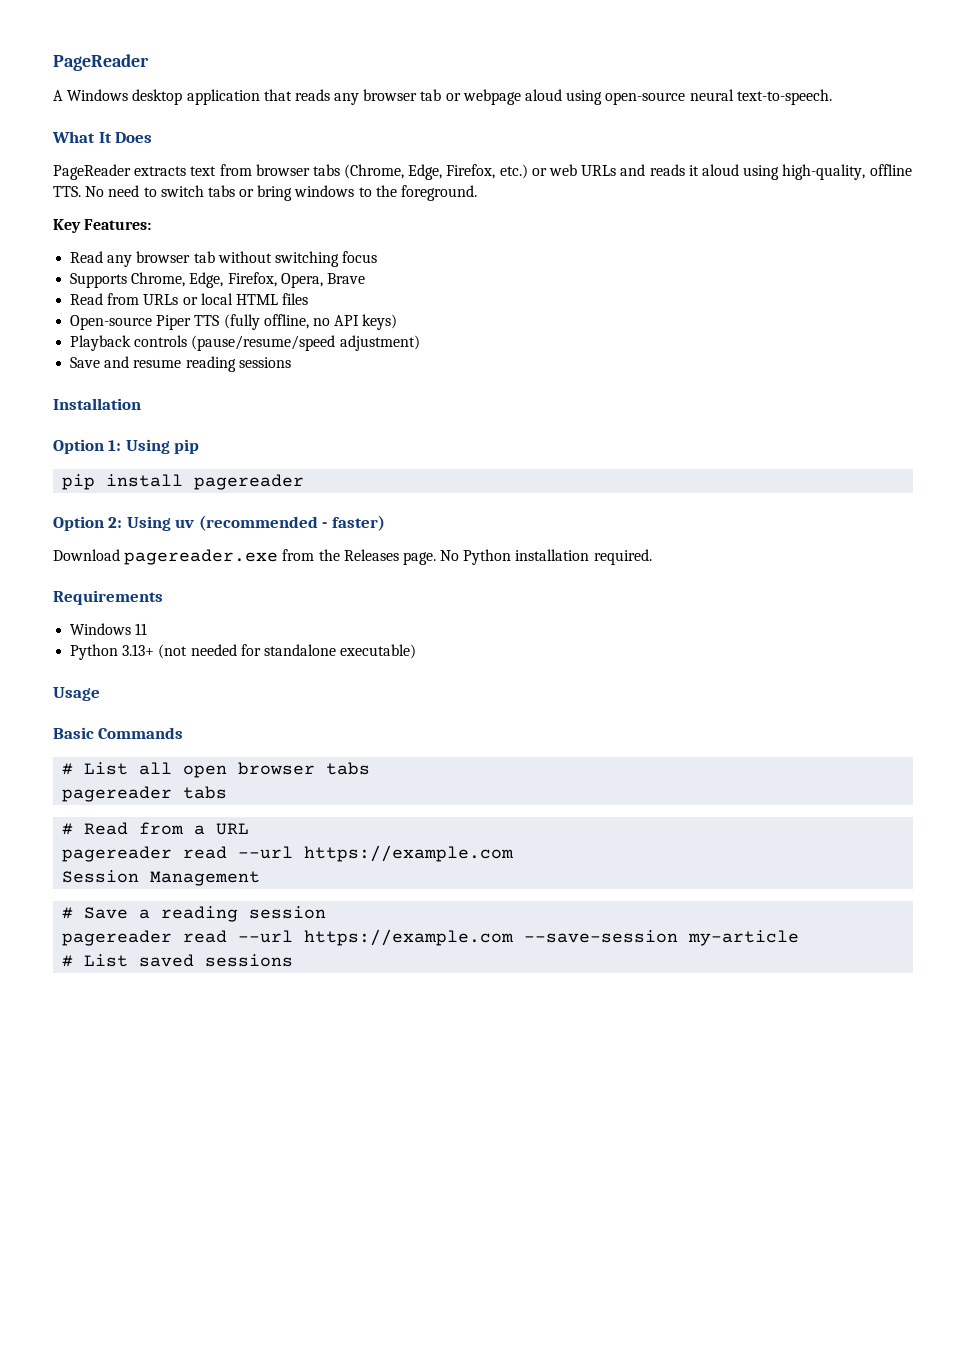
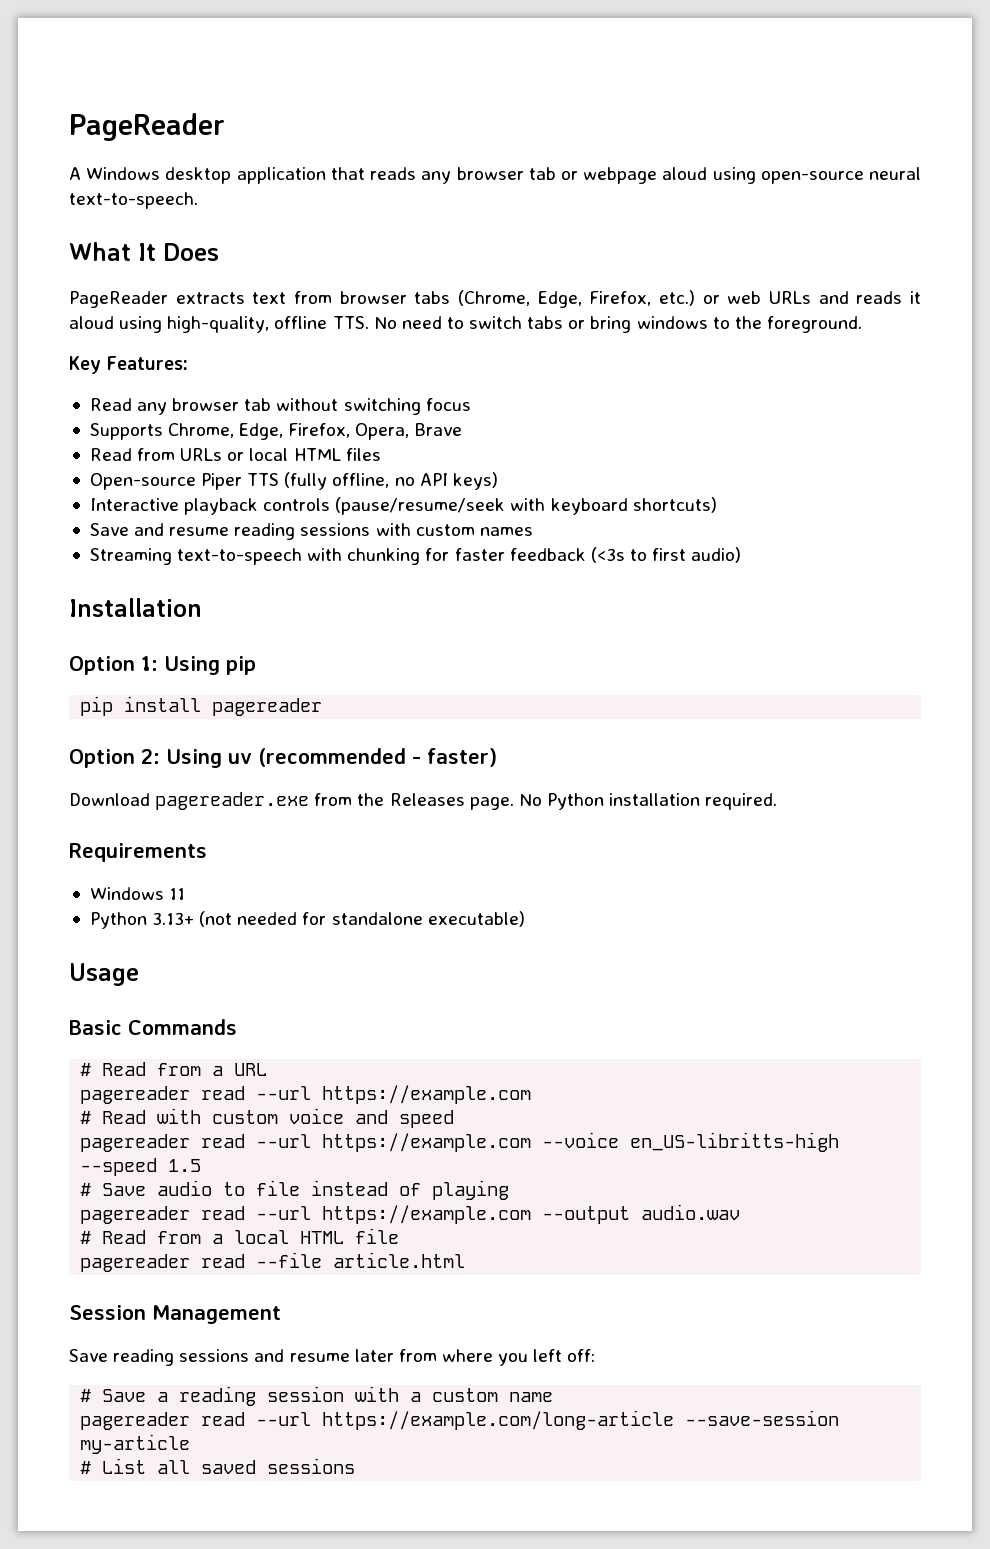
- Playback controls (pause/resume/speed adjustment)
+ Interactive playback controls (pause/resume/seek with keyboard shortcuts)
- Save and resume reading sessions
+ Save and resume reading sessions with custom names
+ Streaming text-to-speech with chunking for faster feedback (<3s to first audio)
- # List all open browser tabs
- pagereader tabs
+ # Read with custom voice and speed
+ pagereader read --url https://example.com --voice en_US-libritts-high --speed 1.5
+ # Save audio to file instead of playing
+ pagereader read --url https://example.com --output audio.wav
+ # Read from a local HTML file
+ pagereader read --file article.html
  Session Management
+ Save reading sessions and resume later from where you left off:
- # Save a reading session
- pagereader read --url https://example.com --save-session my-article
+ # Save a reading session with a custom name
+ pagereader read --url https://example.com/long-article --save-session my-article
- # List saved sessions
+ # List all saved sessions

